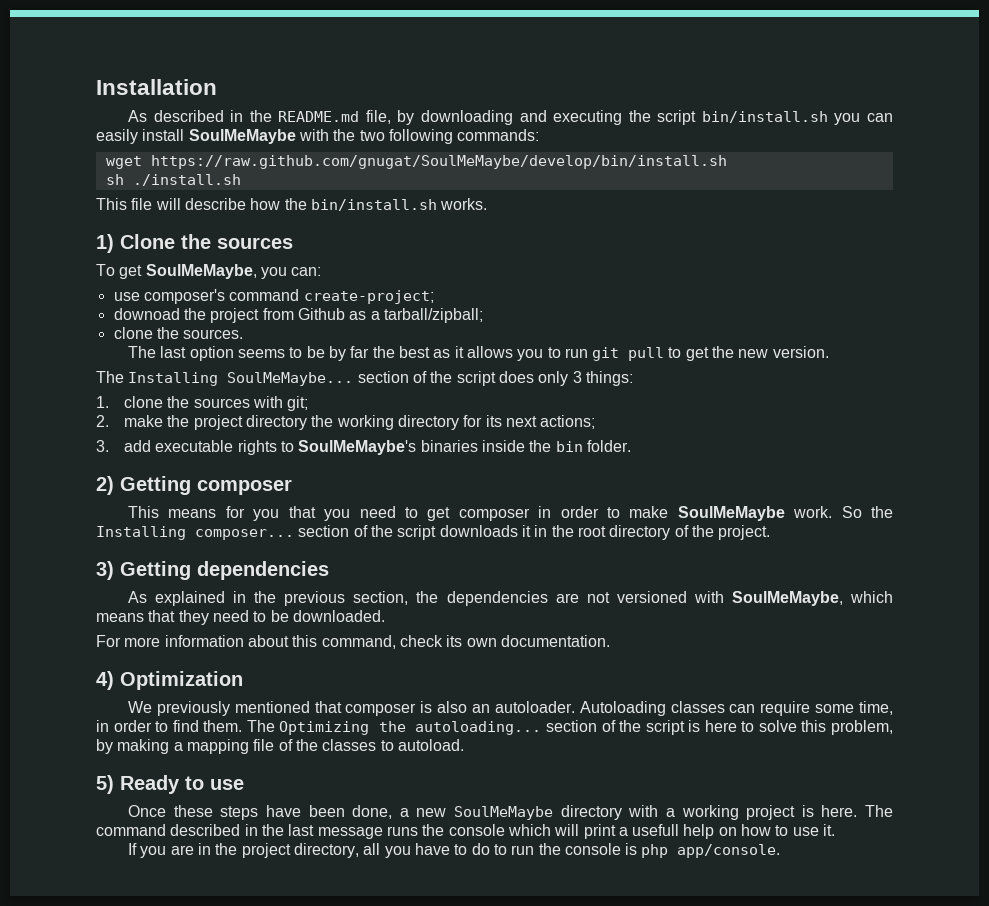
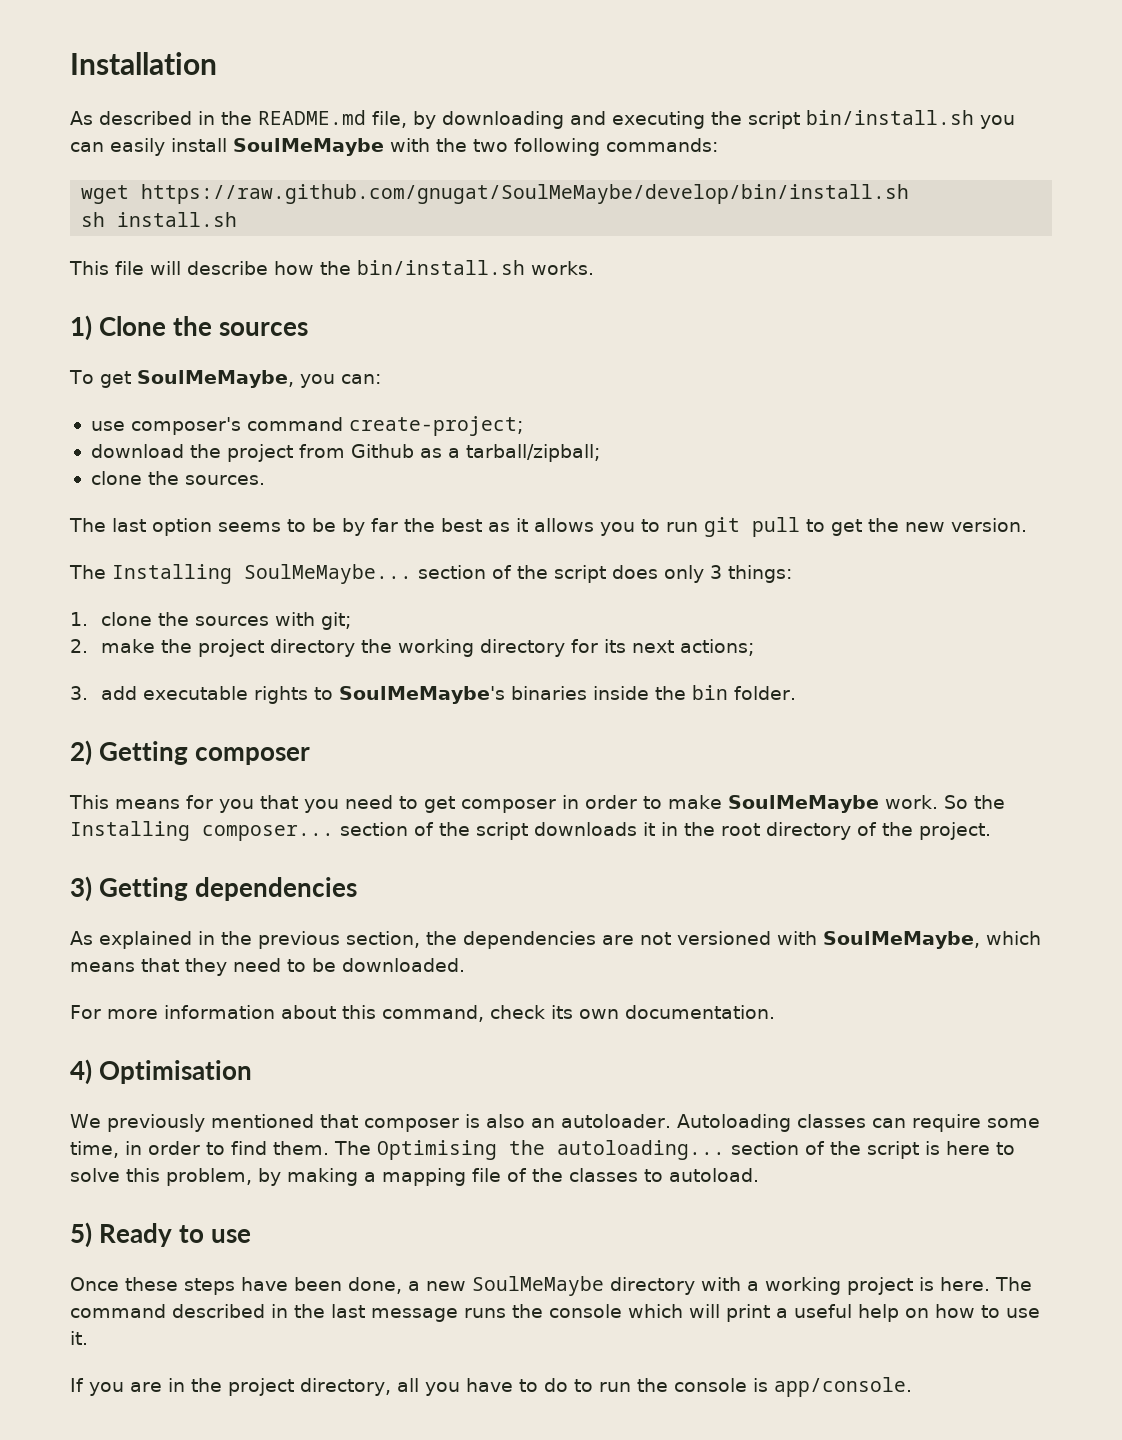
- sh ./install.sh
+ sh install.sh
- downoad the project from Github as a tarball/zipball;
+ download the project from Github as a tarball/zipball;
- 4) Optimization
+ 4) Optimisation
- The Optimizing the autoloading... section of the script is here to solve this problem, by making a mapping file of the classes to autoload.
+ The Optimising the autoloading... section of the script is here to solve this problem, by making a mapping file of the classes to autoload.
- The command described in the last message runs the console which will print a usefull help on how to use it.
+ The command described in the last message runs the console which will print a useful help on how to use it.
- If you are in the project directory, all you have to do to run the console is php app/console.
+ If you are in the project directory, all you have to do to run the console is app/console.

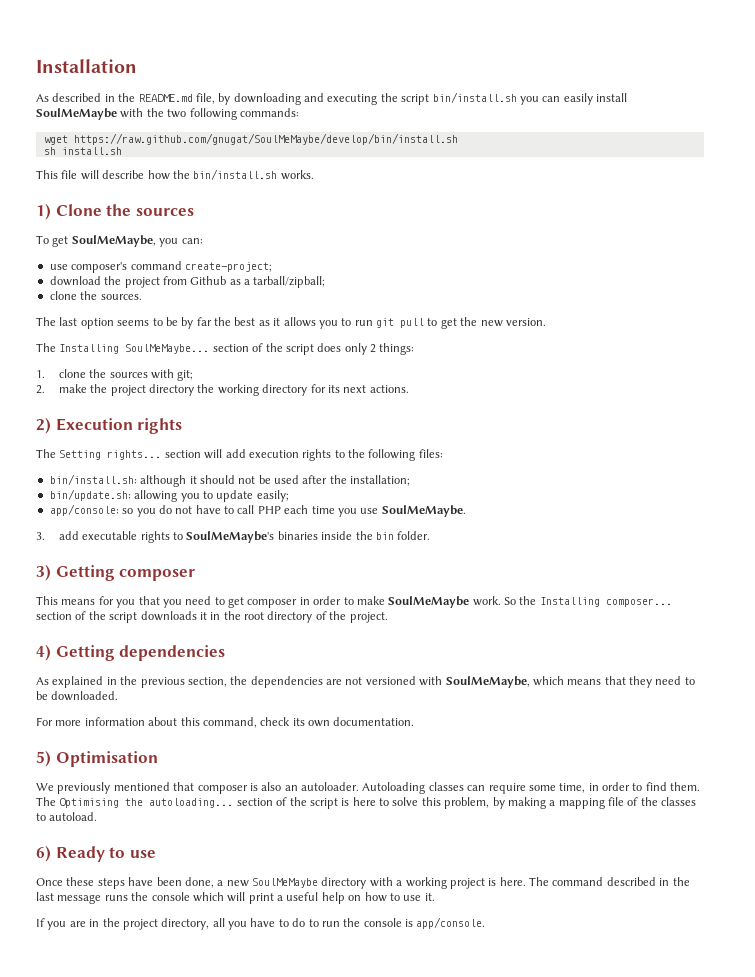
- The Installing SoulMeMaybe... section of the script does only 3 things:
+ The Installing SoulMeMaybe... section of the script does only 2 things:
- 2. make the project directory the working directory for its next actions;
+ 2. make the project directory the working directory for its next actions.
+ 2) Execution rights
+ The Setting rights... section will add execution rights to the following files:
+ bin/install.sh: although it should not be used after the installation;
+ bin/update.sh: allowing you to update easily;
+ app/console: so you do not have to call PHP each time you use SoulMeMaybe.
- 2) Getting composer
+ 3) Getting composer
- 3) Getting dependencies
+ 4) Getting dependencies
- 4) Optimisation
+ 5) Optimisation
- 5) Ready to use
+ 6) Ready to use

